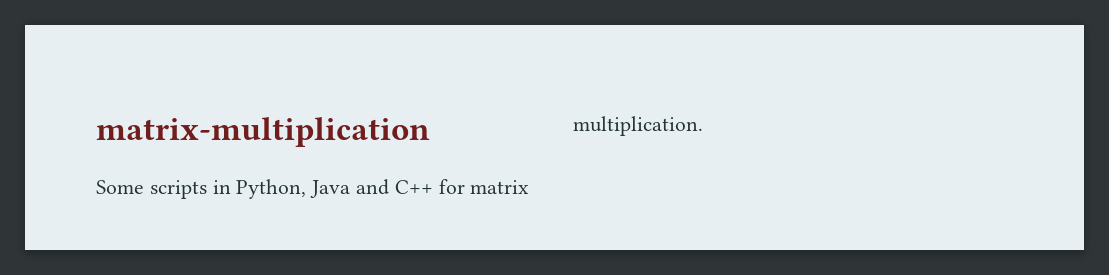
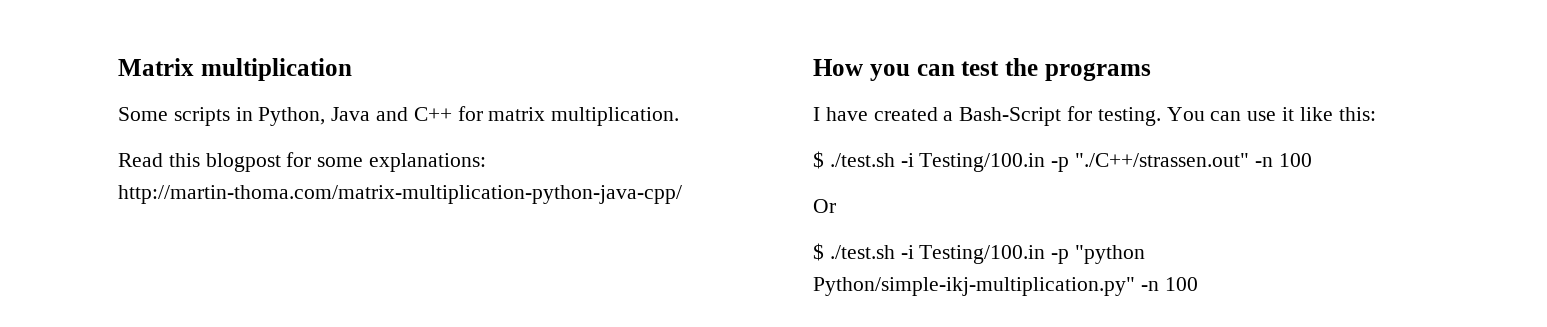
- matrix-multiplication
+ Matrix multiplication
+ Read this blogpost for some explanations: http://martin-thoma.com/matrix-multiplication-python-java-cpp/
+ How you can test the programs
+ I have created a Bash-Script for testing. You can use it like this:
+ $ ./test.sh -i Testing/100.in -p "./C++/strassen.out" -n 100
+ Or
+ $ ./test.sh -i Testing/100.in -p "python Python/simple-ikj-multiplication.py" -n 100

